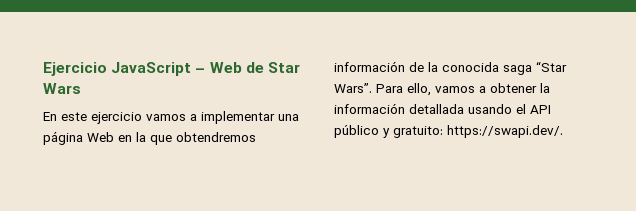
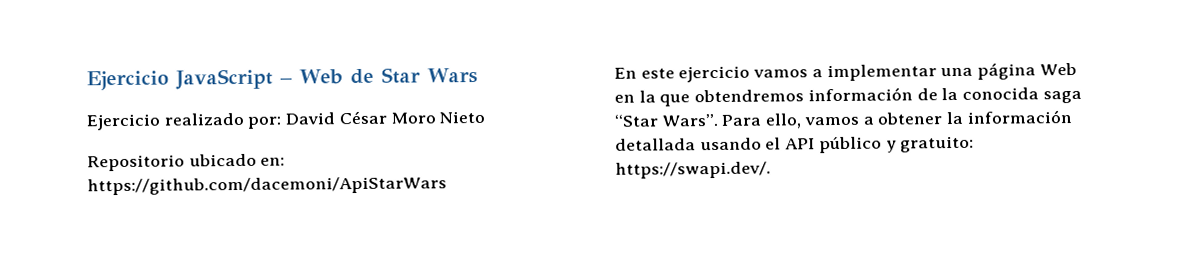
+ Ejercicio realizado por: David César Moro Nieto
+ Repositorio ubicado en: https://github.com/dacemoni/ApiStarWars

